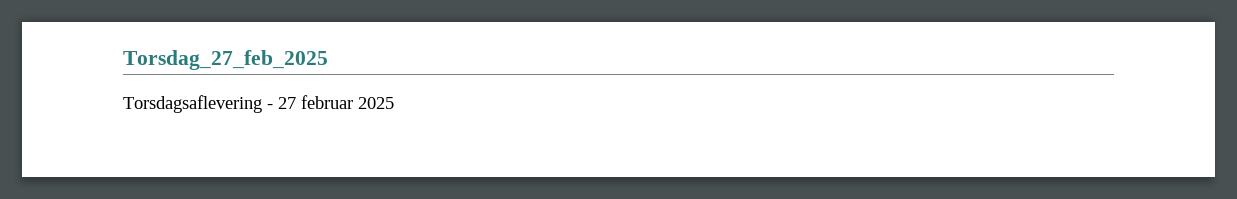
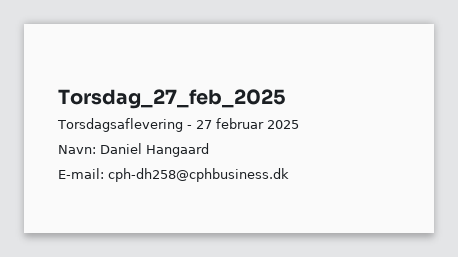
+ Navn: Daniel Hangaard
+ E-mail: cph-dh258@cphbusiness.dk

